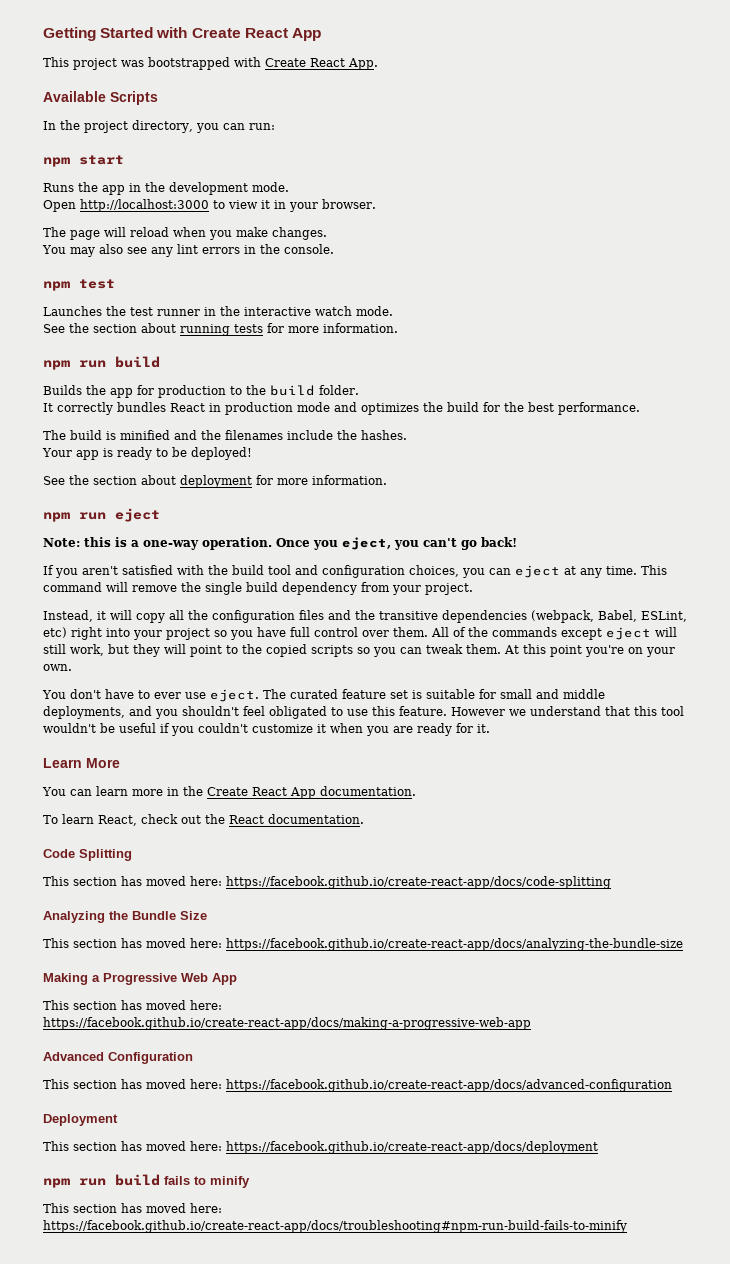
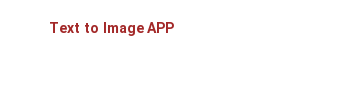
- Getting Started with Create React App
- This project was bootstrapped with Create React App.
- Available Scripts
- In the project directory, you can run:
- npm start
- Runs the app in the development mode.
- Open http://localhost:3000 to view it in your browser.
- The page will reload when you make changes.
- You may also see any lint errors in the console.
- npm test
- Launches the test runner in the interactive watch mode.
- See the section about running tests for more information.
- npm run build
- Builds the app for production to the build folder.
- It correctly bundles React in production mode and optimizes the build for the best performance.
- The build is minified and the filenames include the hashes.
- Your app is ready to be deployed!
- See the section about deployment for more information.
- npm run eject
- Note: this is a one-way operation. Once you eject, you can't go back!
- If you aren't satisfied with the build tool and configuration choices, you can eject at any time. This command will remove the single build dependency from your project.
- Instead, it will copy all the configuration files and the transitive dependencies (webpack, Babel, ESLint, etc) right into your project so you have full control over them. All of the commands except eject will still work, but they will point to the copied scripts so you can tweak them. At this point you're on your own.
- You don't have to ever use eject. The curated feature set is suitable for small and middle deployments, and you shouldn't feel obligated to use this feature. However we understand that this tool wouldn't be useful if you couldn't customize it when you are ready for it.
- Learn More
- You can learn more in the Create React App documentation.
- To learn React, check out the React documentation.
- Code Splitting
- This section has moved here: https://facebook.github.io/create-react-app/docs/code-splitting
- Analyzing the Bundle Size
- This section has moved here: https://facebook.github.io/create-react-app/docs/analyzing-the-bundle-size
- Making a Progressive Web App
- This section has moved here: https://facebook.github.io/create-react-app/docs/making-a-progressive-web-app
- Advanced Configuration
- This section has moved here: https://facebook.github.io/create-react-app/docs/advanced-configuration
- Deployment
- This section has moved here: https://facebook.github.io/create-react-app/docs/deployment
- npm run build fails to minify
- This section has moved here: https://facebook.github.io/create-react-app/docs/troubleshooting#npm-run-build-fails-to-minify
+ Text to Image APP

